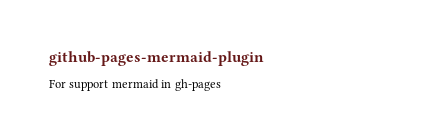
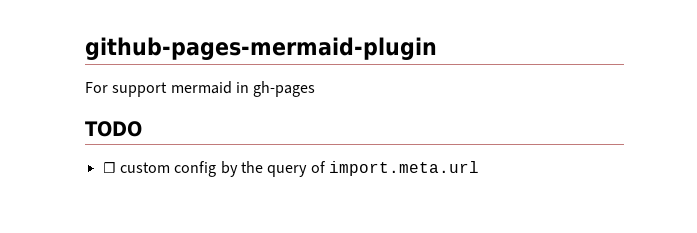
+ TODO
+ ☐ custom config by the query of import.meta.url

